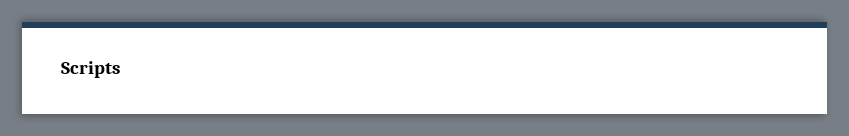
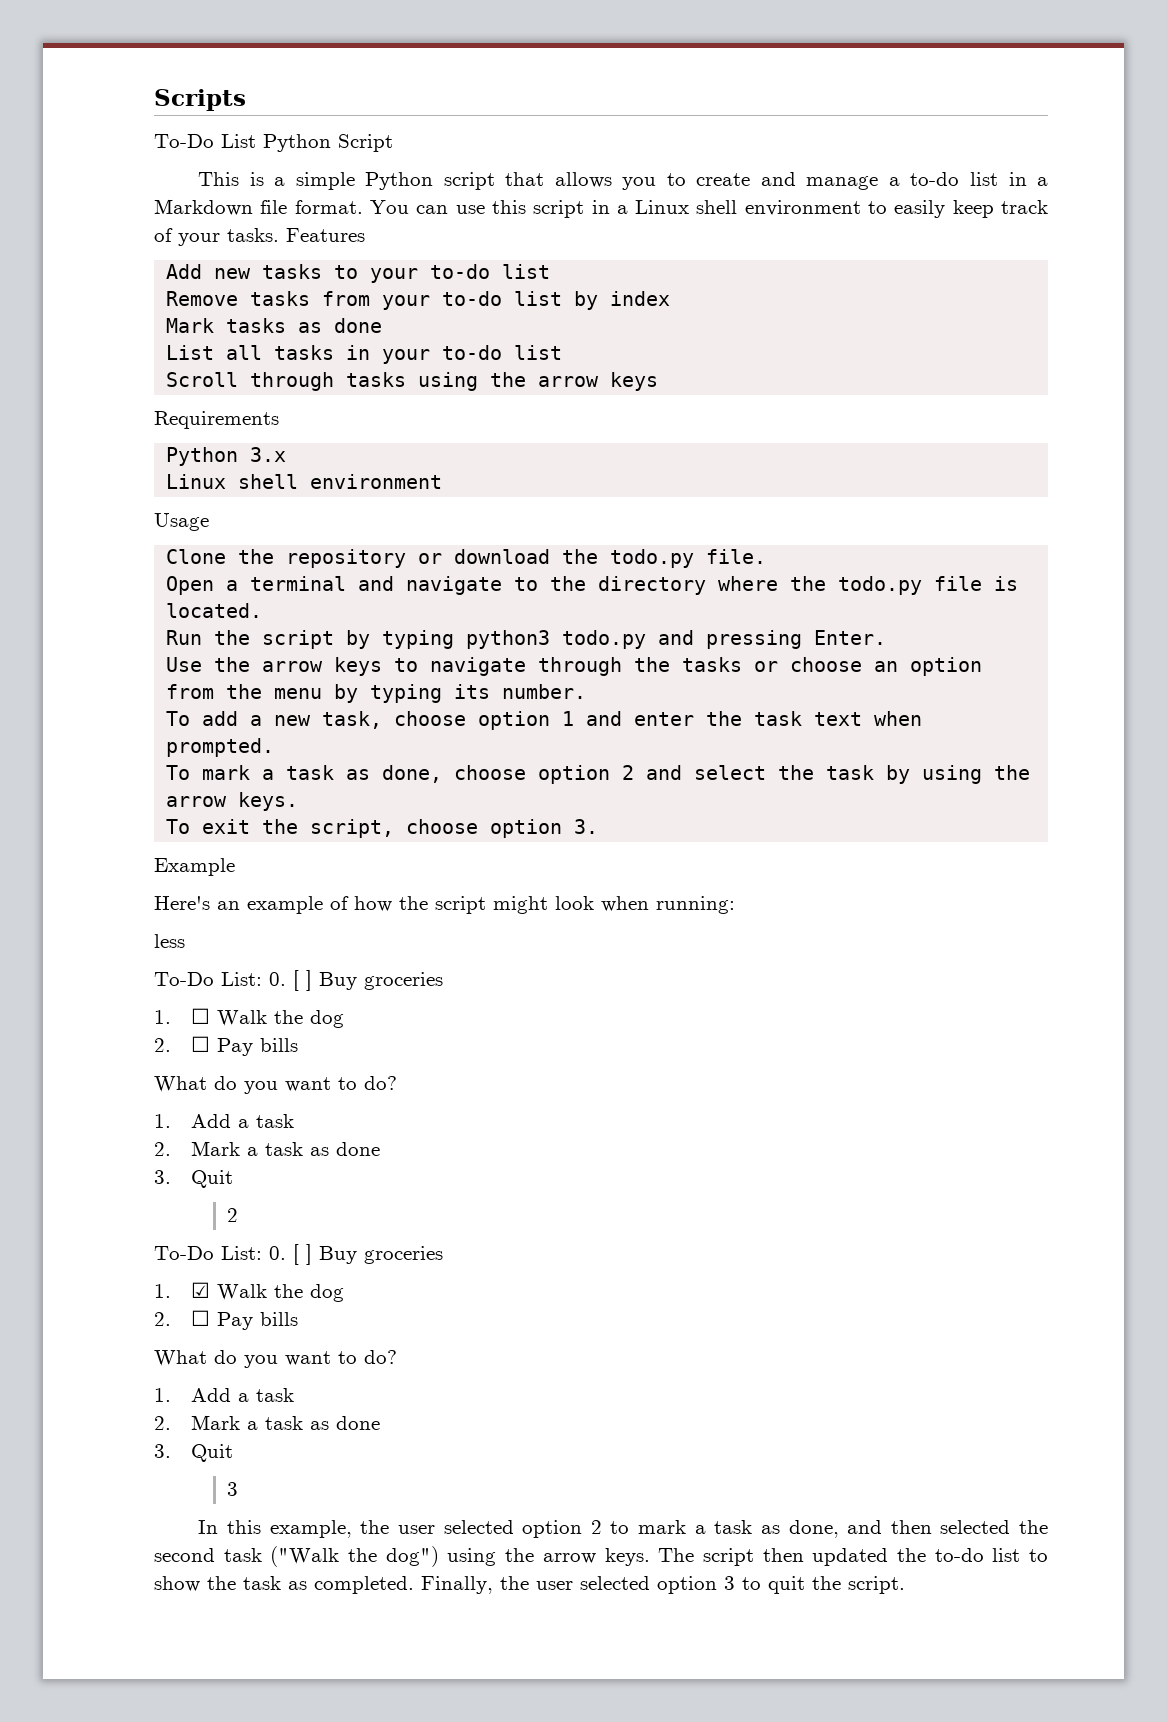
+ To-Do List Python Script
+ This is a simple Python script that allows you to create and manage a to-do list in a Markdown file format. You can use this script in a Linux shell environment to easily keep track of your tasks. Features
+ Add new tasks to your to-do list
+ Remove tasks from your to-do list by index
+ Mark tasks as done
+ List all tasks in your to-do list
+ Scroll through tasks using the arrow keys
+ Requirements
+ Python 3.x
+ Linux shell environment
+ Usage
+ Clone the repository or download the todo.py file.
+ Open a terminal and navigate to the directory where the todo.py file is located.
+ Run the script by typing python3 todo.py and pressing Enter.
+ Use the arrow keys to navigate through the tasks or choose an option from the menu by typing its number.
+ To add a new task, choose option 1 and enter the task text when prompted.
+ To mark a task as done, choose option 2 and select the task by using the arrow keys.
+ To exit the script, choose option 3.
+ Example
+ Here's an example of how the script might look when running:
+ less
+ To-Do List: 0. [ ] Buy groceries
+ 1. ☐ Walk the dog
+ 2. ☐ Pay bills
+ What do you want to do?
+ 1. Add a task
+ 2. Mark a task as done
+ 3. Quit
+ 2
+ To-Do List: 0. [ ] Buy groceries
+ 1. ☑ Walk the dog
+ 2. ☐ Pay bills
+ What do you want to do?
+ 1. Add a task
+ 2. Mark a task as done
+ 3. Quit
+ 3
+ In this example, the user selected option 2 to mark a task as done, and then selected the second task ("Walk the dog") using the arrow keys. The script then updated the to-do list to show the task as completed. Finally, the user selected option 3 to quit the script.

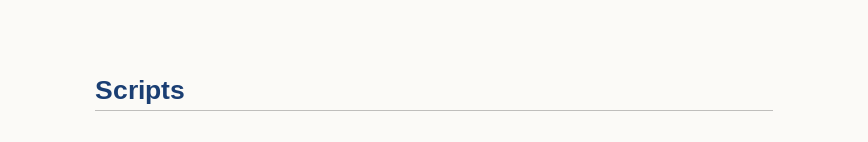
- To-Do List Python Script
- This is a simple Python script that allows you to create and manage a to-do list in a Markdown file format. You can use this script in a Linux shell environment to easily keep track of your tasks. Features
- Add new tasks to your to-do list
- Remove tasks from your to-do list by index
- Mark tasks as done
- List all tasks in your to-do list
- Scroll through tasks using the arrow keys
- Requirements
- Python 3.x
- Linux shell environment
- Usage
- Clone the repository or download the todo.py file.
- Open a terminal and navigate to the directory where the todo.py file is located.
- Run the script by typing python3 todo.py and pressing Enter.
- Use the arrow keys to navigate through the tasks or choose an option from the menu by typing its number.
- To add a new task, choose option 1 and enter the task text when prompted.
- To mark a task as done, choose option 2 and select the task by using the arrow keys.
- To exit the script, choose option 3.
- Example
- Here's an example of how the script might look when running:
- less
- To-Do List: 0. [ ] Buy groceries
- 1. ☐ Walk the dog
- 2. ☐ Pay bills
- What do you want to do?
- 1. Add a task
- 2. Mark a task as done
- 3. Quit
- 2
- To-Do List: 0. [ ] Buy groceries
- 1. ☑ Walk the dog
- 2. ☐ Pay bills
- What do you want to do?
- 1. Add a task
- 2. Mark a task as done
- 3. Quit
- 3
- In this example, the user selected option 2 to mark a task as done, and then selected the second task ("Walk the dog") using the arrow keys. The script then updated the to-do list to show the task as completed. Finally, the user selected option 3 to quit the script.

